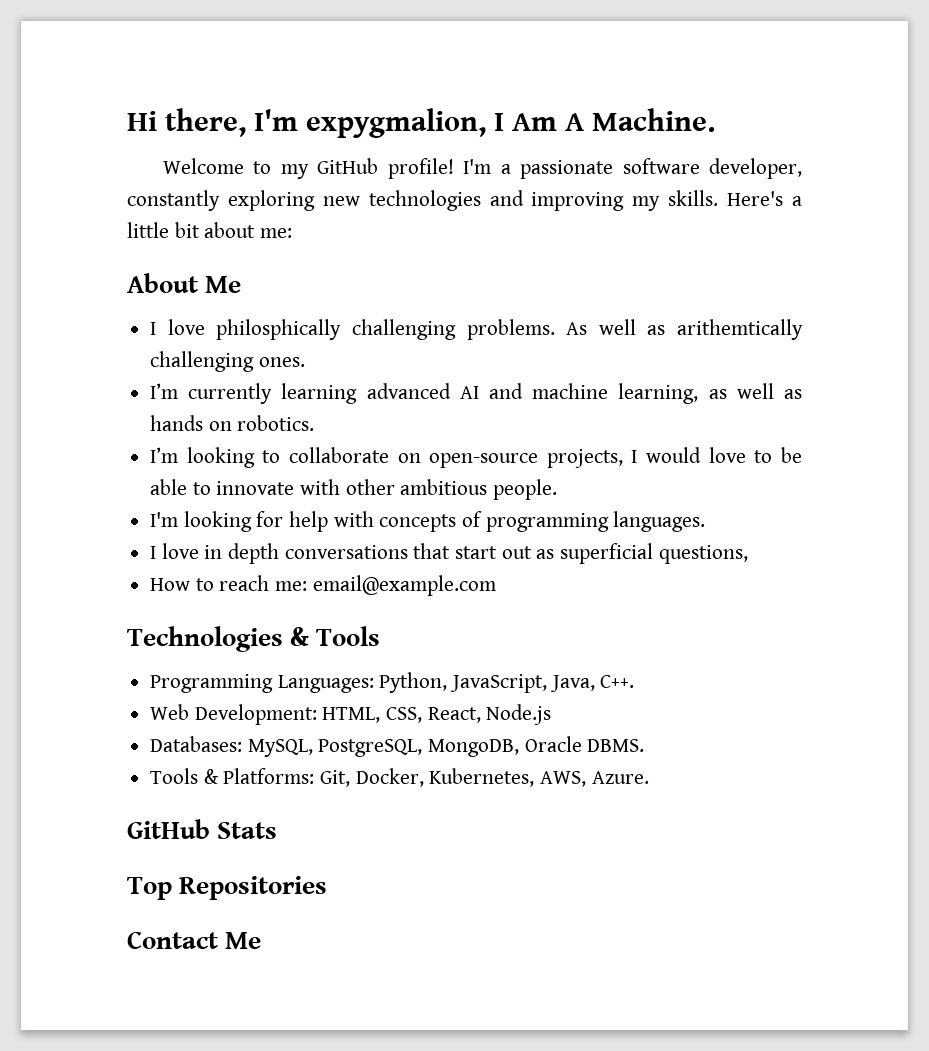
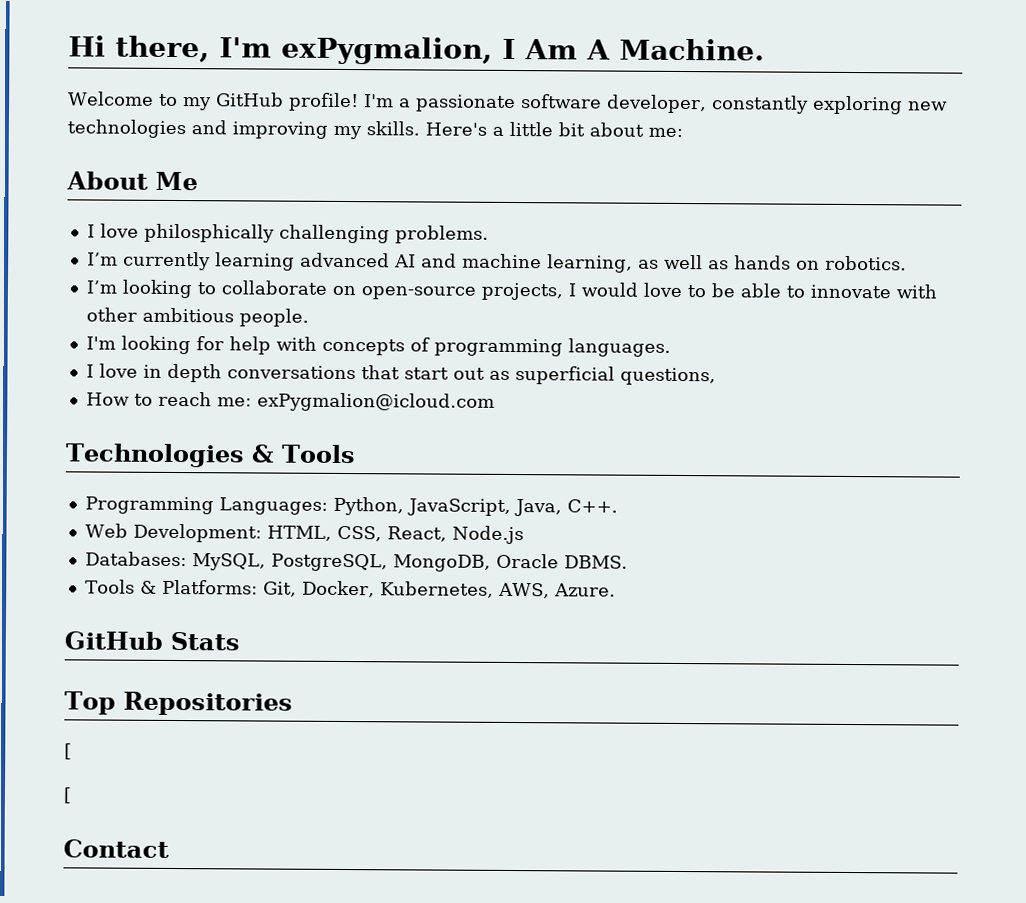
- Hi there, I'm expygmalion, I Am A Machine.
+ Hi there, I'm exPygmalion, I Am A Machine.
- As well as arithemtically challenging ones.
- How to reach me: email@example.com
+ How to reach me: exPygmalion@icloud.com
  Top Repositories
+ [
+ [
- Contact Me
+ Contact

